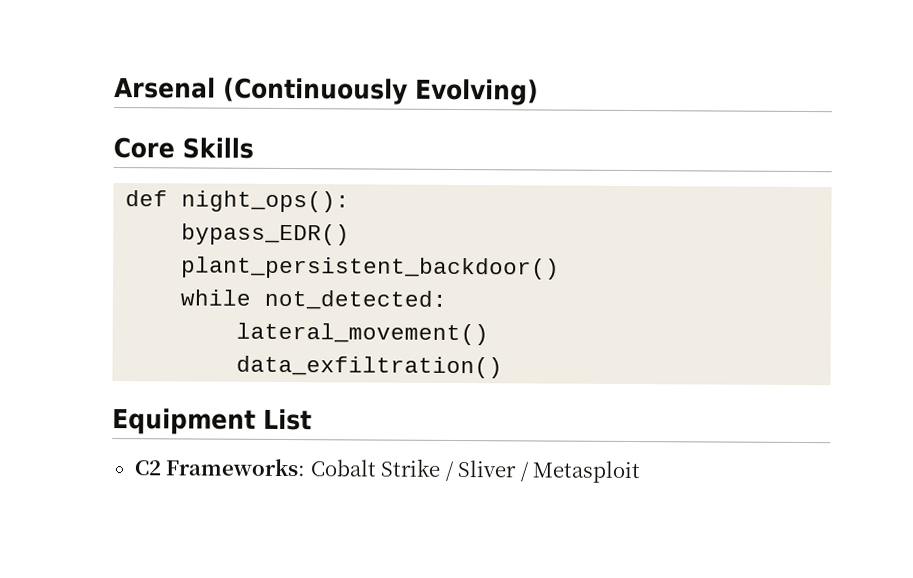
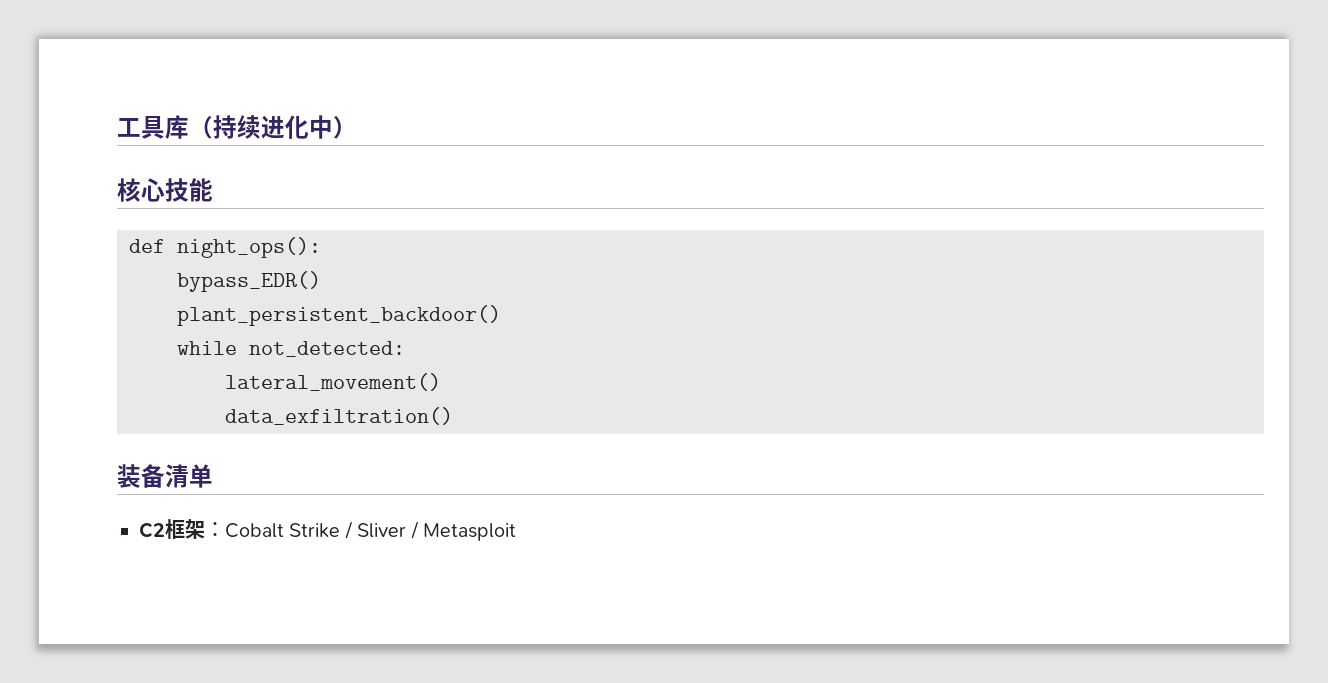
- Arsenal (Continuously Evolving)
- Core Skills
+ 工具库（持续进化中）
+ 核心技能
- Equipment List
+ 装备清单
- C2 Frameworks: Cobalt Strike / Sliver / Metasploit
+ C2框架：Cobalt Strike / Sliver / Metasploit

